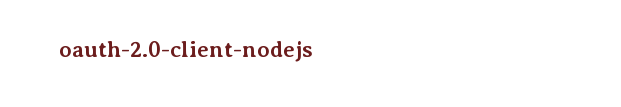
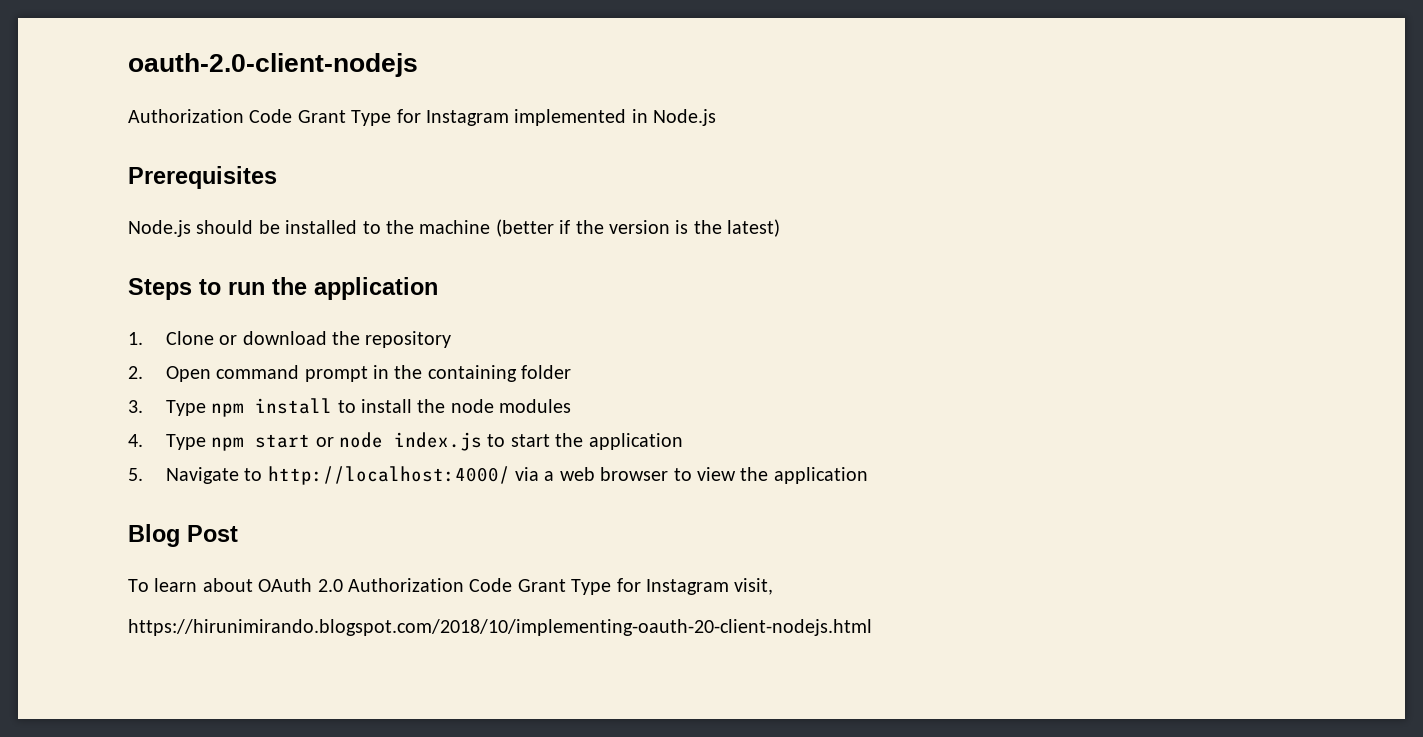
+ Authorization Code Grant Type for Instagram implemented in Node.js
+ Prerequisites
+ Node.js should be installed to the machine (better if the version is the latest)
+ Steps to run the application
+ 1. Clone or download the repository
+ 2. Open command prompt in the containing folder
+ 3. Type npm install to install the node modules
+ 4. Type npm start or node index.js to start the application
+ 5. Navigate to http://localhost:4000/ via a web browser to view the application
+ Blog Post
+ To learn about OAuth 2.0 Authorization Code Grant Type for Instagram visit,
+ https://hirunimirando.blogspot.com/2018/10/implementing-oauth-20-client-nodejs.html

